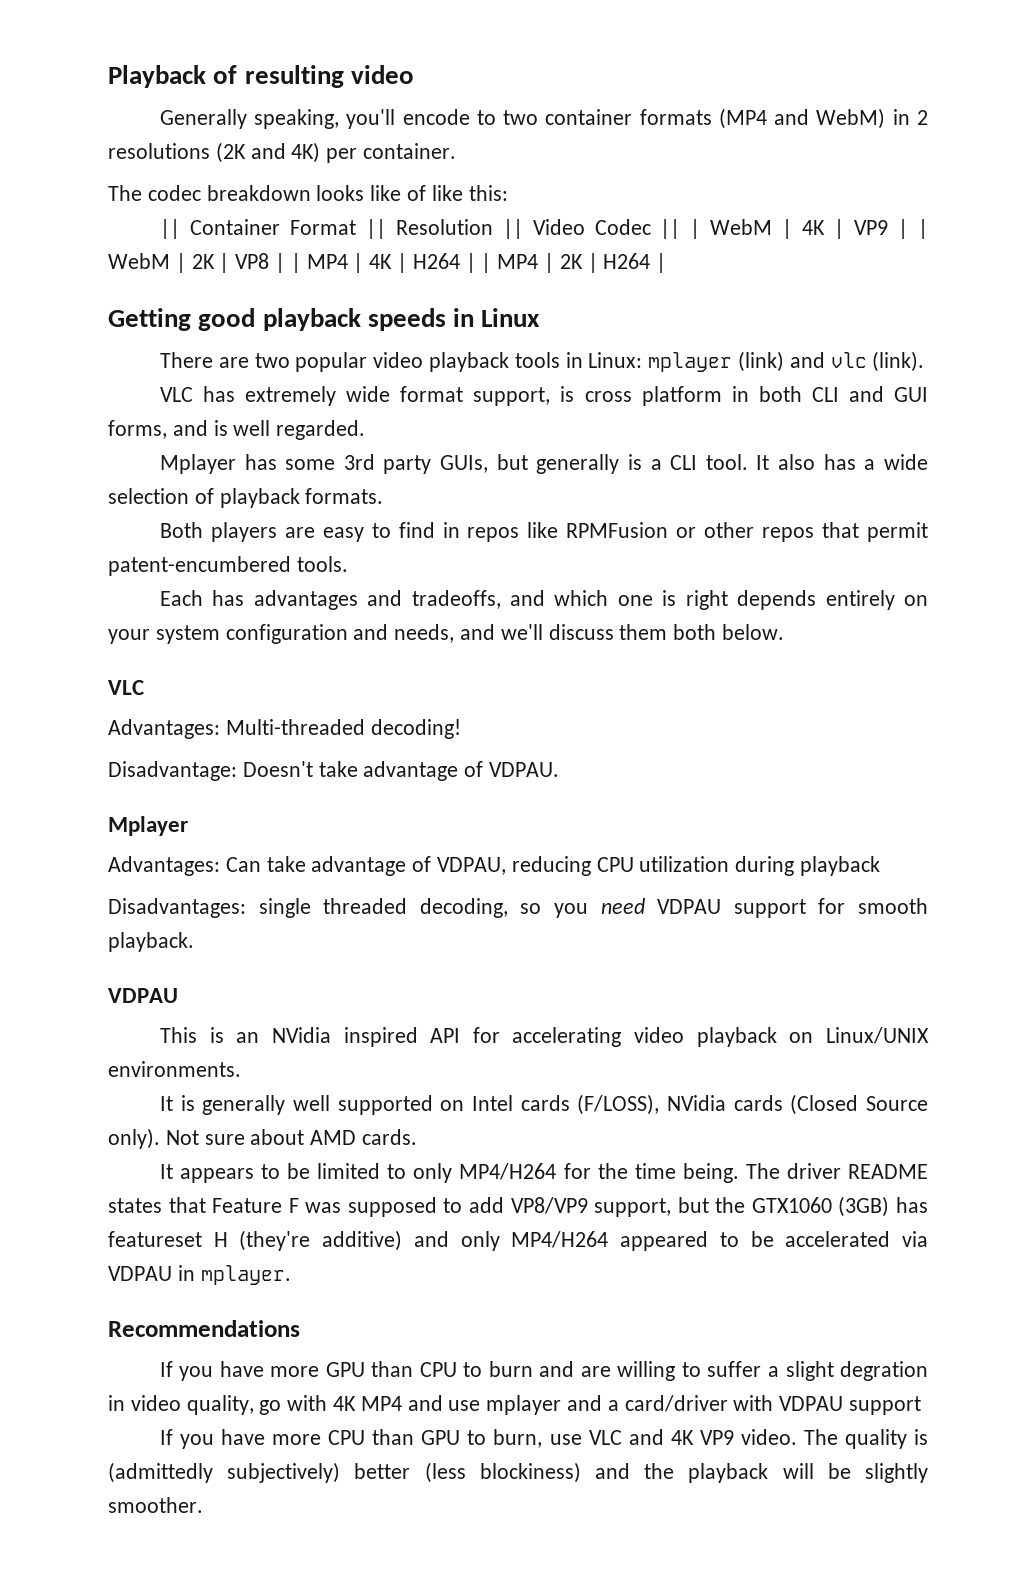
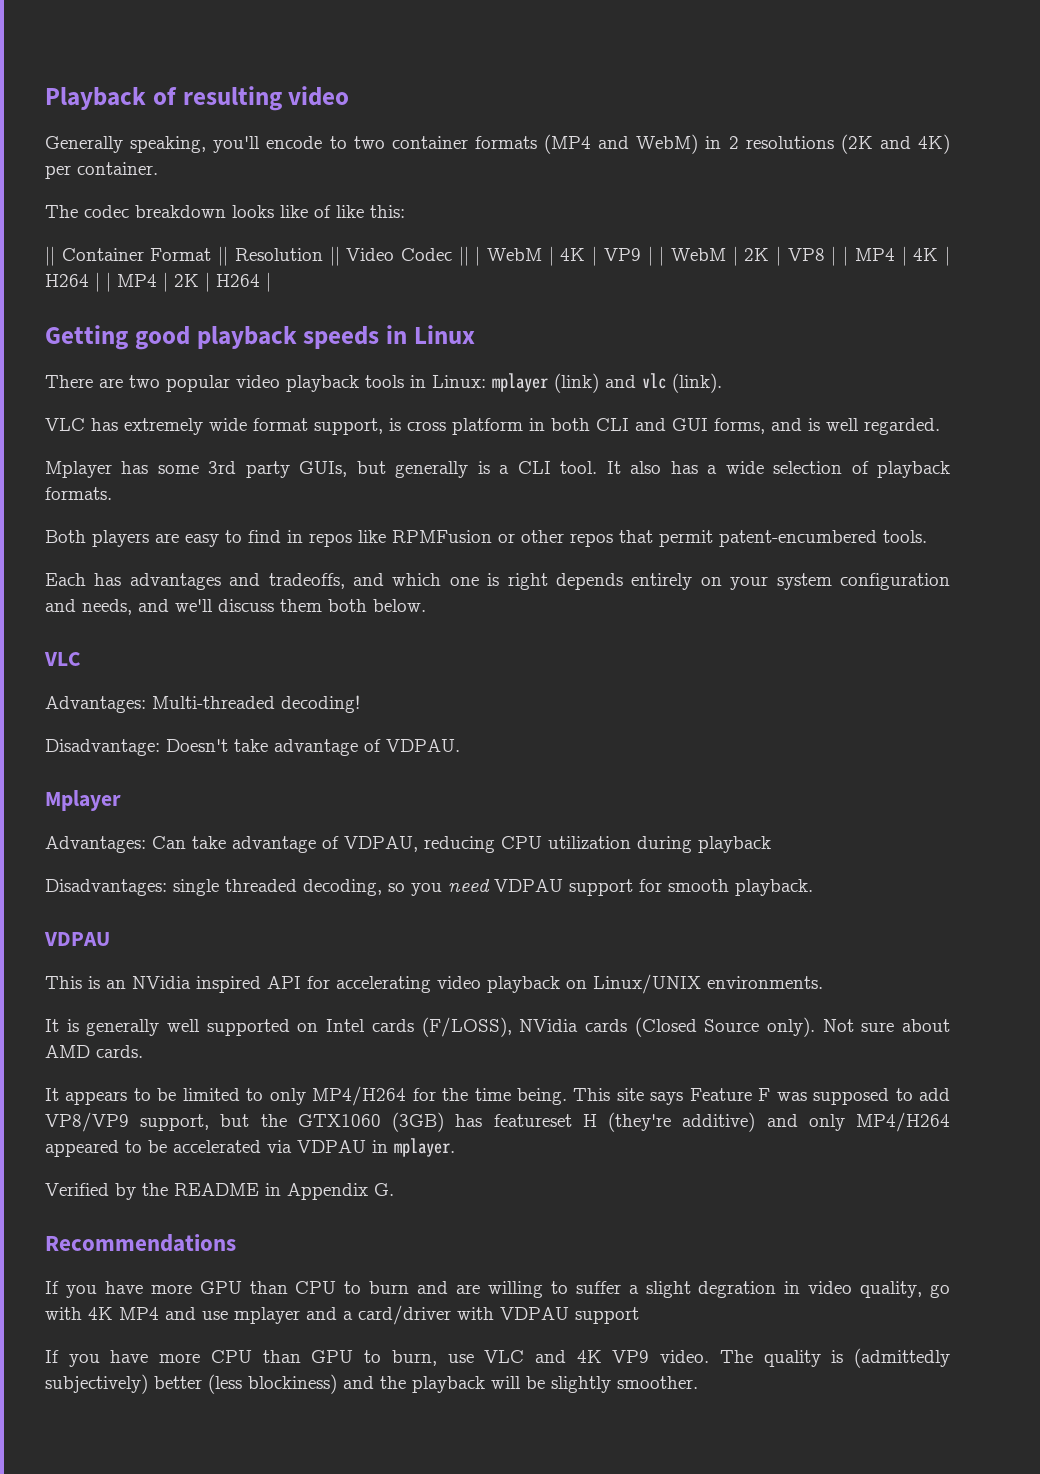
- The driver README states that Feature F was supposed to add VP8/VP9 support, but the GTX1060 (3GB) has featureset H (they're additive) and only MP4/H264 appeared to be accelerated via VDPAU in mplayer.
+ This site says Feature F was supposed to add VP8/VP9 support, but the GTX1060 (3GB) has featureset H (they're additive) and only MP4/H264 appeared to be accelerated via VDPAU in mplayer.
+ Verified by the README in Appendix G.

